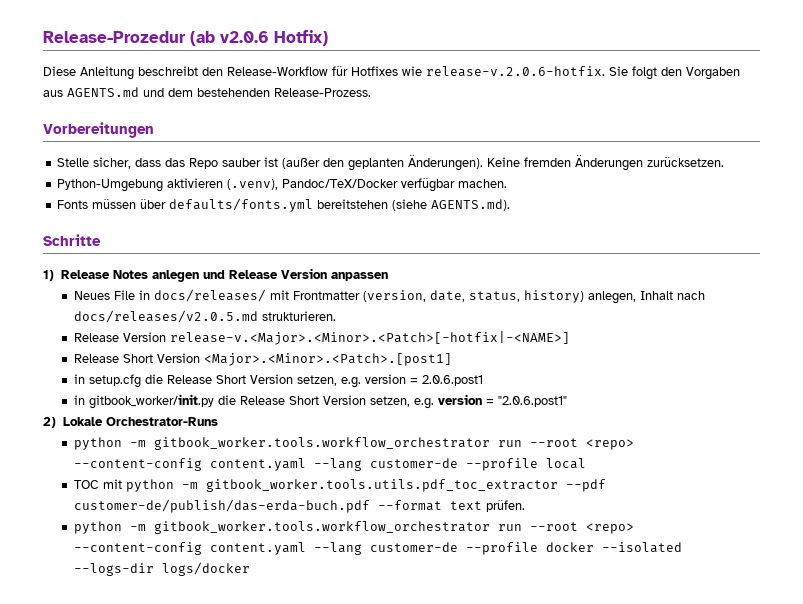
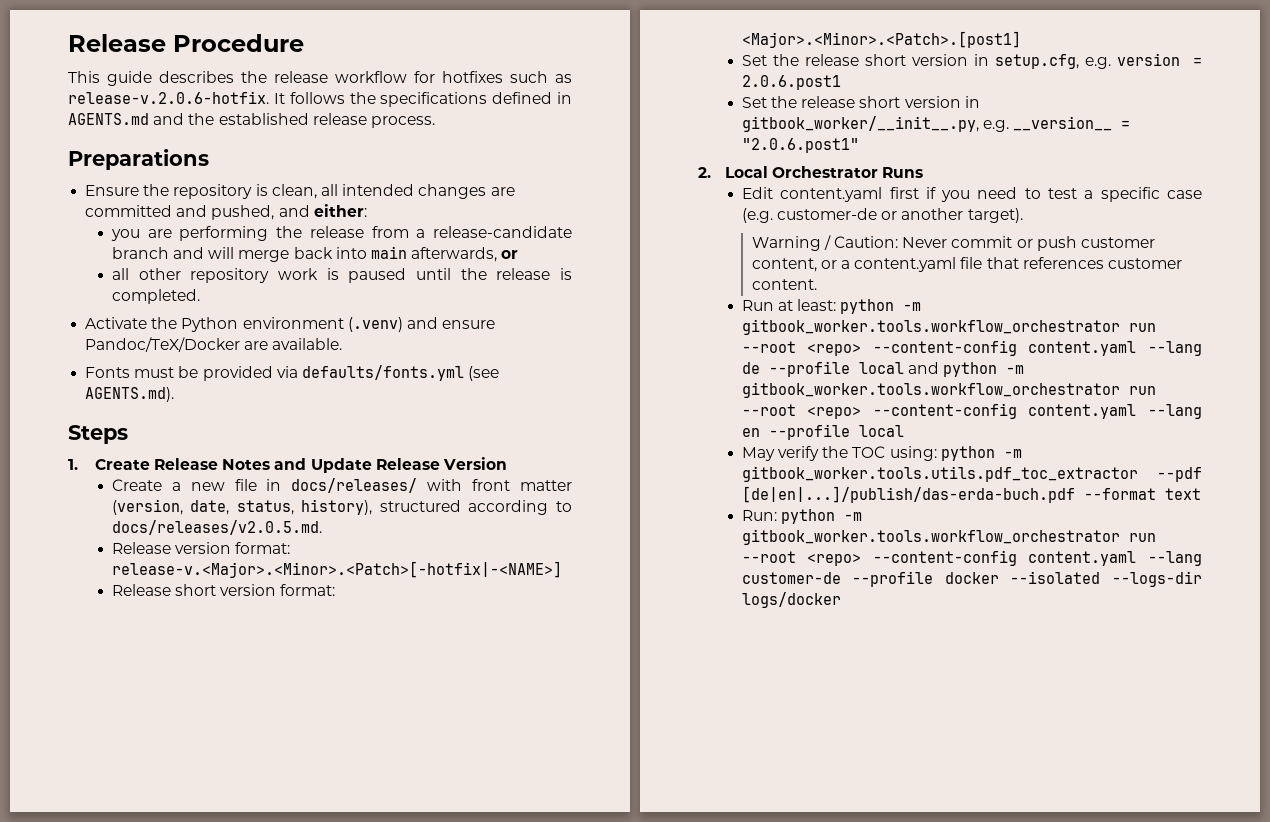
- Release-Prozedur (ab v2.0.6 Hotfix)
- Diese Anleitung beschreibt den Release-Workflow für Hotfixes wie release-v.2.0.6-hotfix. Sie folgt den Vorgaben aus AGENTS.md und dem bestehenden Release-Prozess.
- Vorbereitungen
- Stelle sicher, dass das Repo sauber ist (außer den geplanten Änderungen). Keine fremden Änderungen zurücksetzen.
- Python-Umgebung aktivieren (.venv), Pandoc/TeX/Docker verfügbar machen.
- Fonts müssen über defaults/fonts.yml bereitstehen (siehe AGENTS.md).
- Schritte
- 1) Release Notes anlegen und Release Version anpassen
- Neues File in docs/releases/ mit Frontmatter (version, date, status, history) anlegen, Inhalt nach docs/releases/v2.0.5.md strukturieren.
- Release Version release-v.<Major>.<Minor>.<Patch>[-hotfix|-<NAME>]
+ Release Procedure
+ This guide describes the release workflow for hotfixes such as release-v.2.0.6-hotfix. It follows the specifications defined in AGENTS.md and the established release process.
+ Preparations
+ Ensure the repository is clean, all intended changes are committed and pushed, and either:
+ you are performing the release from a release-candidate branch and will merge back into main afterwards, or
+ all other repository work is paused until the release is completed.
+ Activate the Python environment (.venv) and ensure Pandoc/TeX/Docker are available.
+ Fonts must be provided via defaults/fonts.yml (see AGENTS.md).
+ Steps
+ 1. Create Release Notes and Update Release Version
+ Create a new file in docs/releases/ with front matter (version, date, status, history), structured according to docs/releases/v2.0.5.md.
+ Release version format: release-v.<Major>.<Minor>.<Patch>[-hotfix|-<NAME>]
- Release Short Version <Major>.<Minor>.<Patch>.[post1]
- in setup.cfg die Release Short Version setzen, e.g. version = 2.0.6.post1
- in gitbook_worker/init.py die Release Short Version setzen, e.g. version = "2.0.6.post1"
- 2) Lokale Orchestrator-Runs
- python -m gitbook_worker.tools.workflow_orchestrator run --root <repo> --content-config content.yaml --lang customer-de --profile local
- TOC mit python -m gitbook_worker.tools.utils.pdf_toc_extractor --pdf customer-de/publish/das-erda-buch.pdf --format text prüfen.
- python -m gitbook_worker.tools.workflow_orchestrator run --root <repo> --content-config content.yaml --lang customer-de --profile docker --isolated --logs-dir logs/docker
+ Release short version format: <Major>.<Minor>.<Patch>.[post1]
+ Set the release short version in setup.cfg, e.g. version = 2.0.6.post1
+ Set the release short version in gitbook_worker/__init__.py, e.g. __version__ = "2.0.6.post1"
+ 2. Local Orchestrator Runs
+ Edit content.yaml first if you need to test a specific case (e.g. customer-de or another target).
+ Warning / Caution: Never commit or push customer content, or a content.yaml file that references customer content.
+ Run at least: python -m gitbook_worker.tools.workflow_orchestrator run --root <repo> --content-config content.yaml --lang de --profile local and python -m gitbook_worker.tools.workflow_orchestrator run --root <repo> --content-config content.yaml --lang en --profile local
+ May verify the TOC using: python -m gitbook_worker.tools.utils.pdf_toc_extractor --pdf [de|en|...]/publish/das-erda-buch.pdf --format text
+ Run: python -m gitbook_worker.tools.workflow_orchestrator run --root <repo> --content-config content.yaml --lang customer-de --profile docker --isolated --logs-dir logs/docker

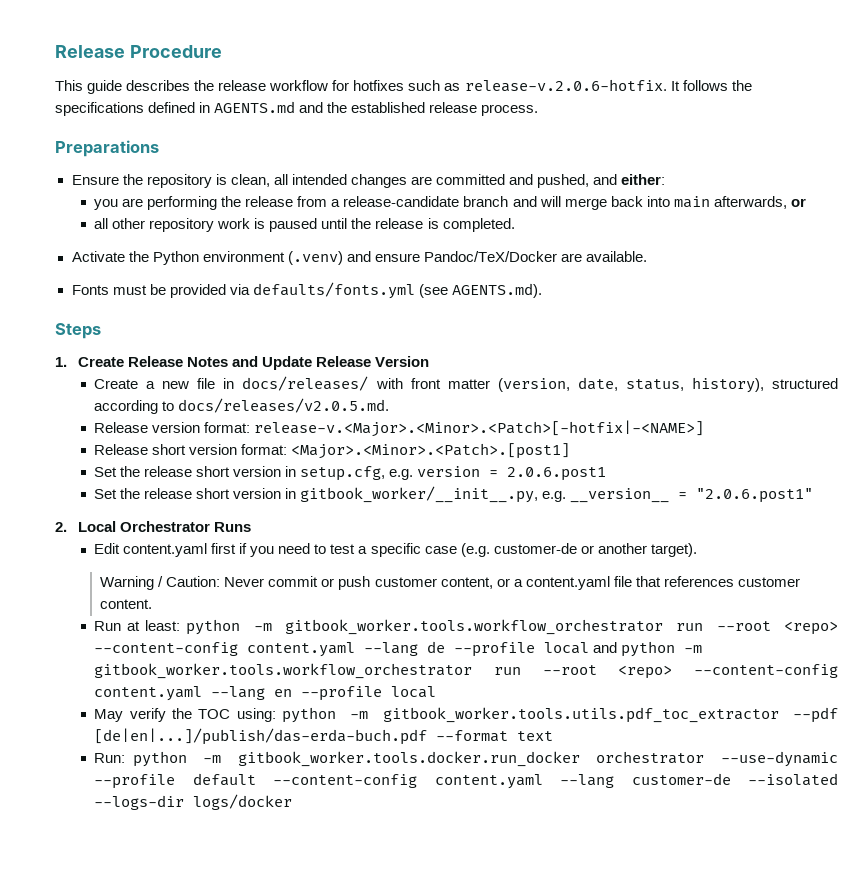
- Run: python -m gitbook_worker.tools.workflow_orchestrator run --root <repo> --content-config content.yaml --lang customer-de --profile docker --isolated --logs-dir logs/docker
+ Run: python -m gitbook_worker.tools.docker.run_docker orchestrator --use-dynamic --profile default --content-config content.yaml --lang customer-de --isolated --logs-dir logs/docker

